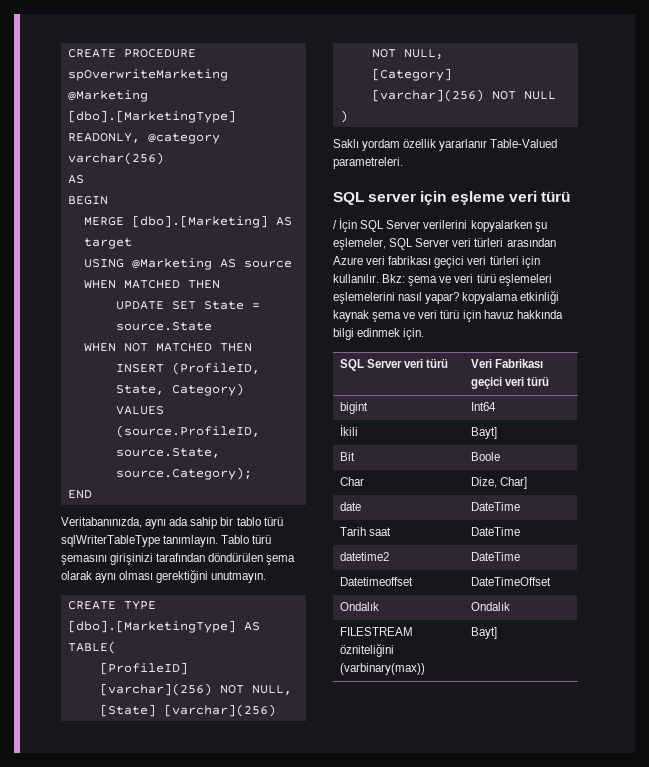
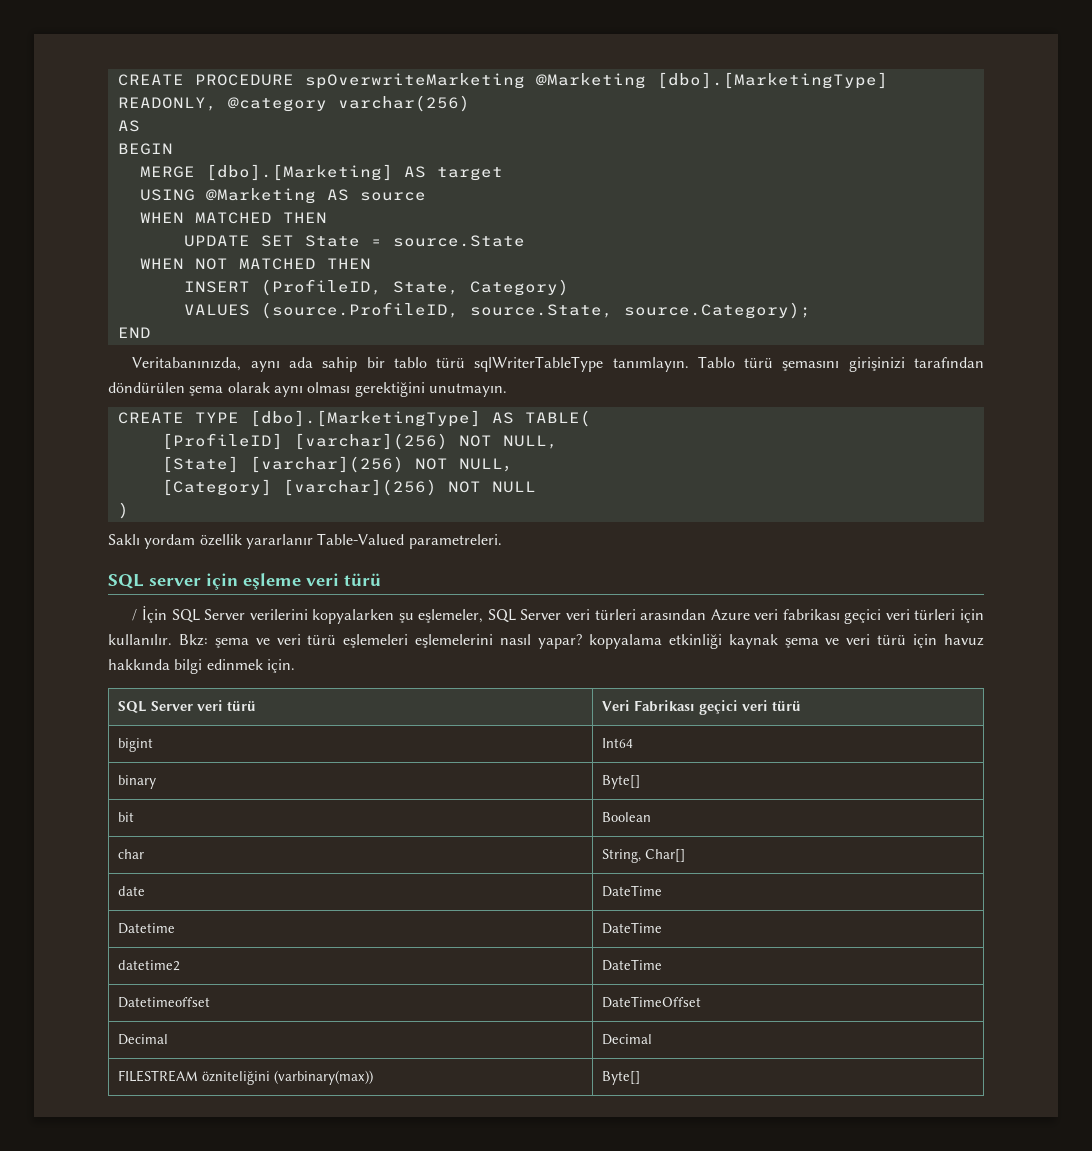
- İkili | Bayt]
- Bit | Boole
- Char | Dize, Char]
+ binary | Byte[]
+ bit | Boolean
+ char | String, Char[]
- Tarih saat | DateTime
+ Datetime | DateTime
- Ondalık | Ondalık
+ Decimal | Decimal
- FILESTREAM özniteliğini (varbinary(max)) | Bayt]
+ FILESTREAM özniteliğini (varbinary(max)) | Byte[]

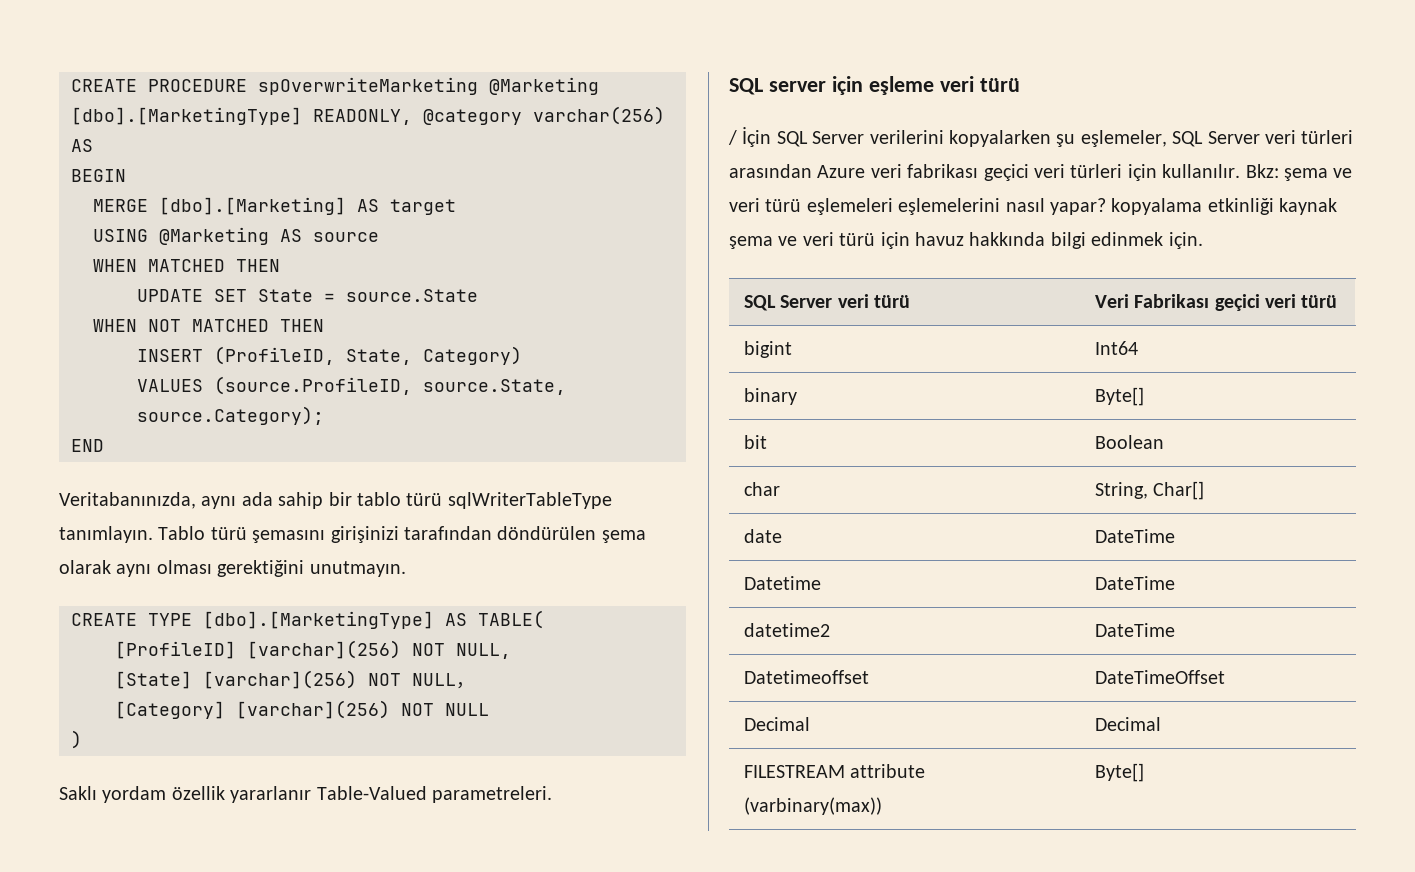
- FILESTREAM özniteliğini (varbinary(max)) | Byte[]
+ FILESTREAM attribute (varbinary(max)) | Byte[]

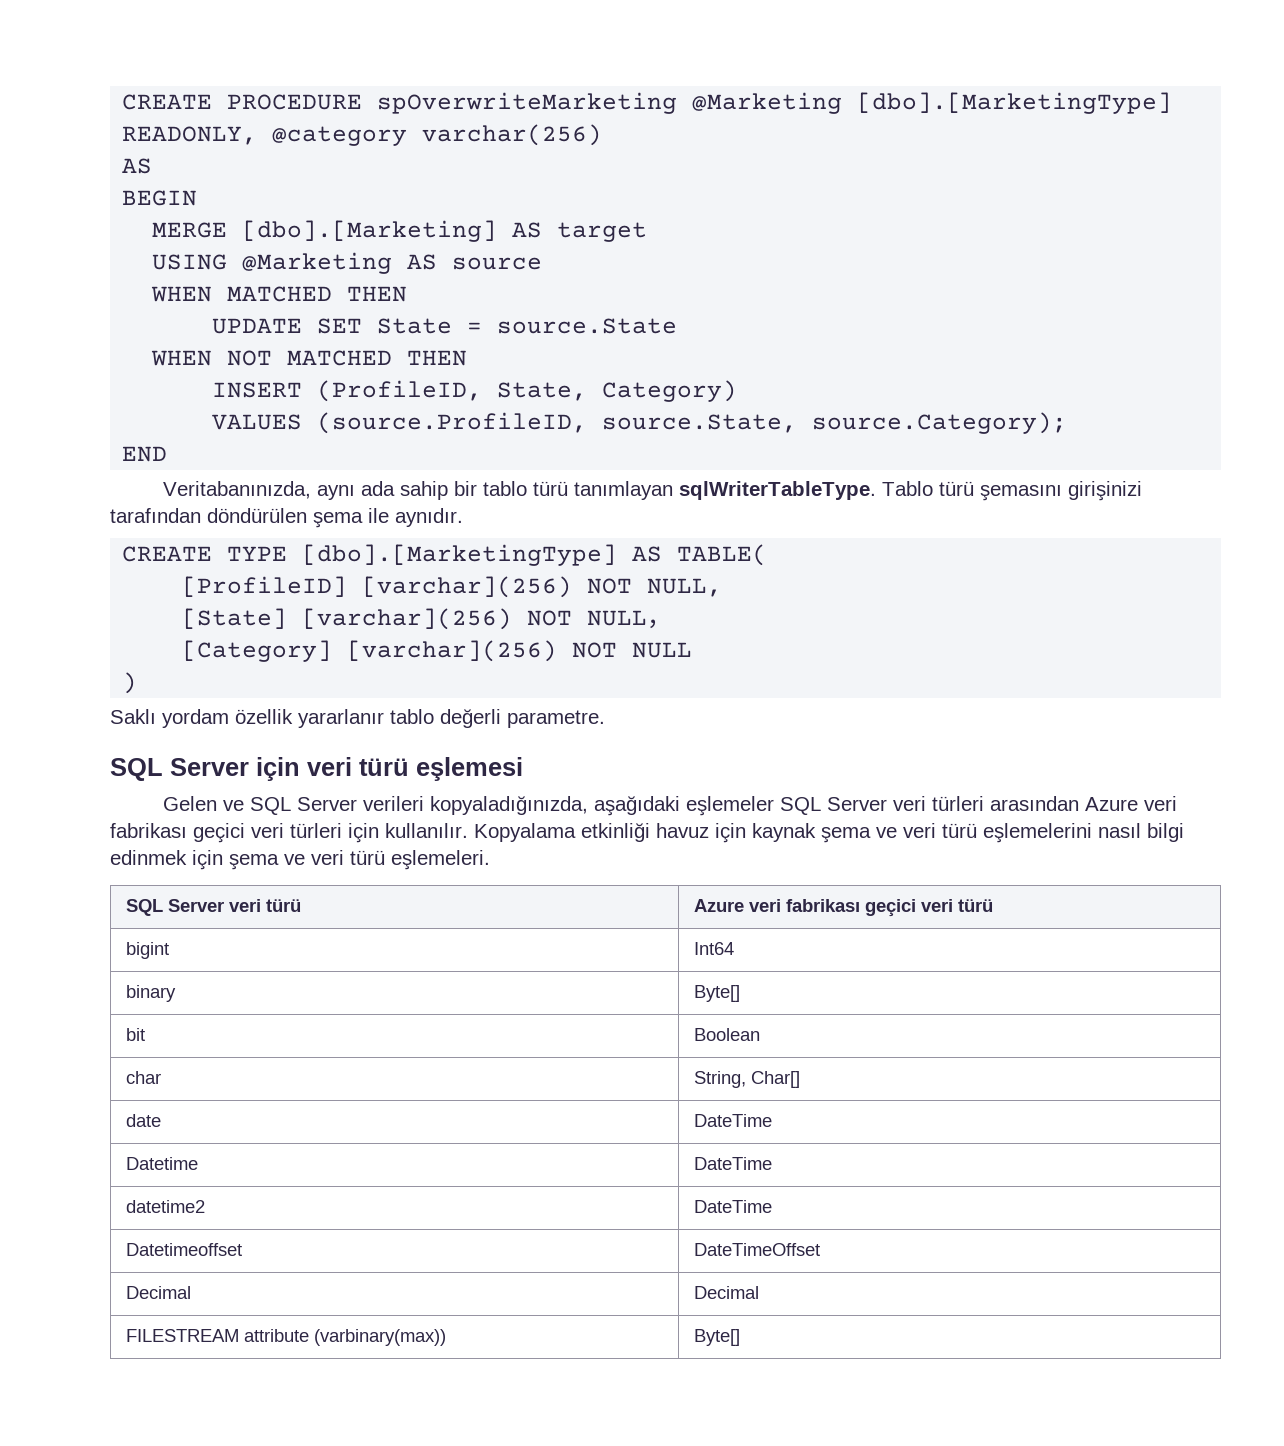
- Veritabanınızda, aynı ada sahip bir tablo türü sqlWriterTableType tanımlayın.
+ Veritabanınızda, aynı ada sahip bir tablo türü tanımlayan sqlWriterTableType.
- Tablo türü şemasını girişinizi tarafından döndürülen şema olarak aynı olması gerektiğini unutmayın.
+ Tablo türü şemasını girişinizi tarafından döndürülen şema ile aynıdır.
- Saklı yordam özellik yararlanır Table-Valued parametreleri.
- SQL server için eşleme veri türü
- / İçin SQL Server verilerini kopyalarken şu eşlemeler, SQL Server veri türleri arasından Azure veri fabrikası geçici veri türleri için kullanılır.
+ Saklı yordam özellik yararlanır tablo değerli parametre.
+ SQL Server için veri türü eşlemesi
+ Gelen ve SQL Server verileri kopyaladığınızda, aşağıdaki eşlemeler SQL Server veri türleri arasından Azure veri fabrikası geçici veri türleri için kullanılır.
- Bkz: şema ve veri türü eşlemeleri eşlemelerini nasıl yapar? kopyalama etkinliği kaynak şema ve veri türü için havuz hakkında bilgi edinmek için.
+ Kopyalama etkinliği havuz için kaynak şema ve veri türü eşlemelerini nasıl bilgi edinmek için şema ve veri türü eşlemeleri.
- SQL Server veri türü | Veri Fabrikası geçici veri türü
+ SQL Server veri türü | Azure veri fabrikası geçici veri türü

